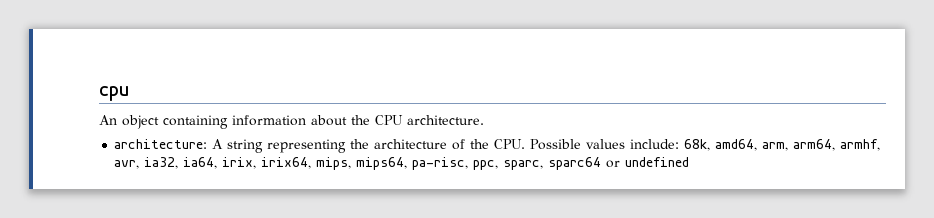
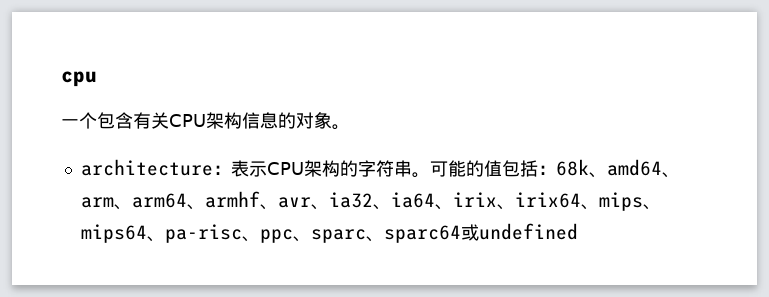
- An object containing information about the CPU architecture.
- architecture: A string representing the architecture of the CPU. Possible values include: 68k, amd64, arm, arm64, armhf, avr, ia32, ia64, irix, irix64, mips, mips64, pa-risc, ppc, sparc, sparc64 or undefined
+ 一个包含有关CPU架构信息的对象。
+ architecture：表示CPU架构的字符串。可能的值包括：68k、amd64、arm、arm64、armhf、avr、ia32、ia64、irix、irix64、mips、mips64、pa-risc、ppc、sparc、sparc64或undefined

